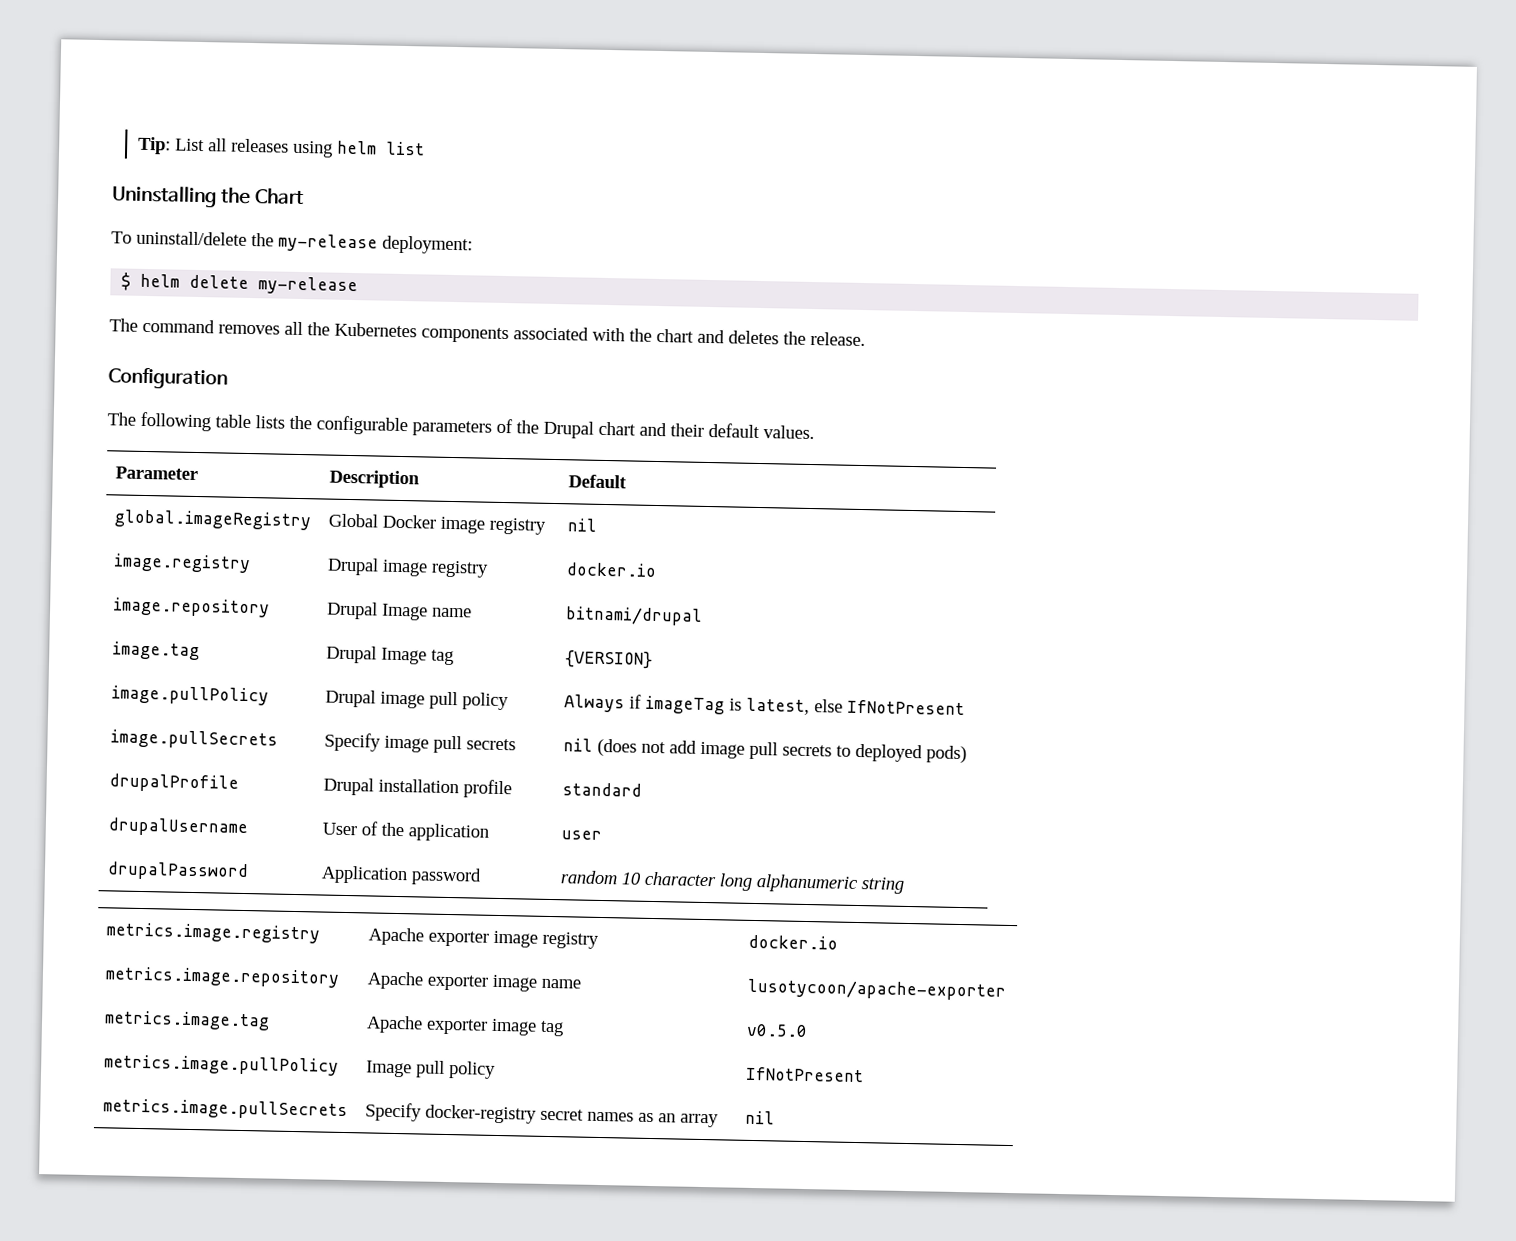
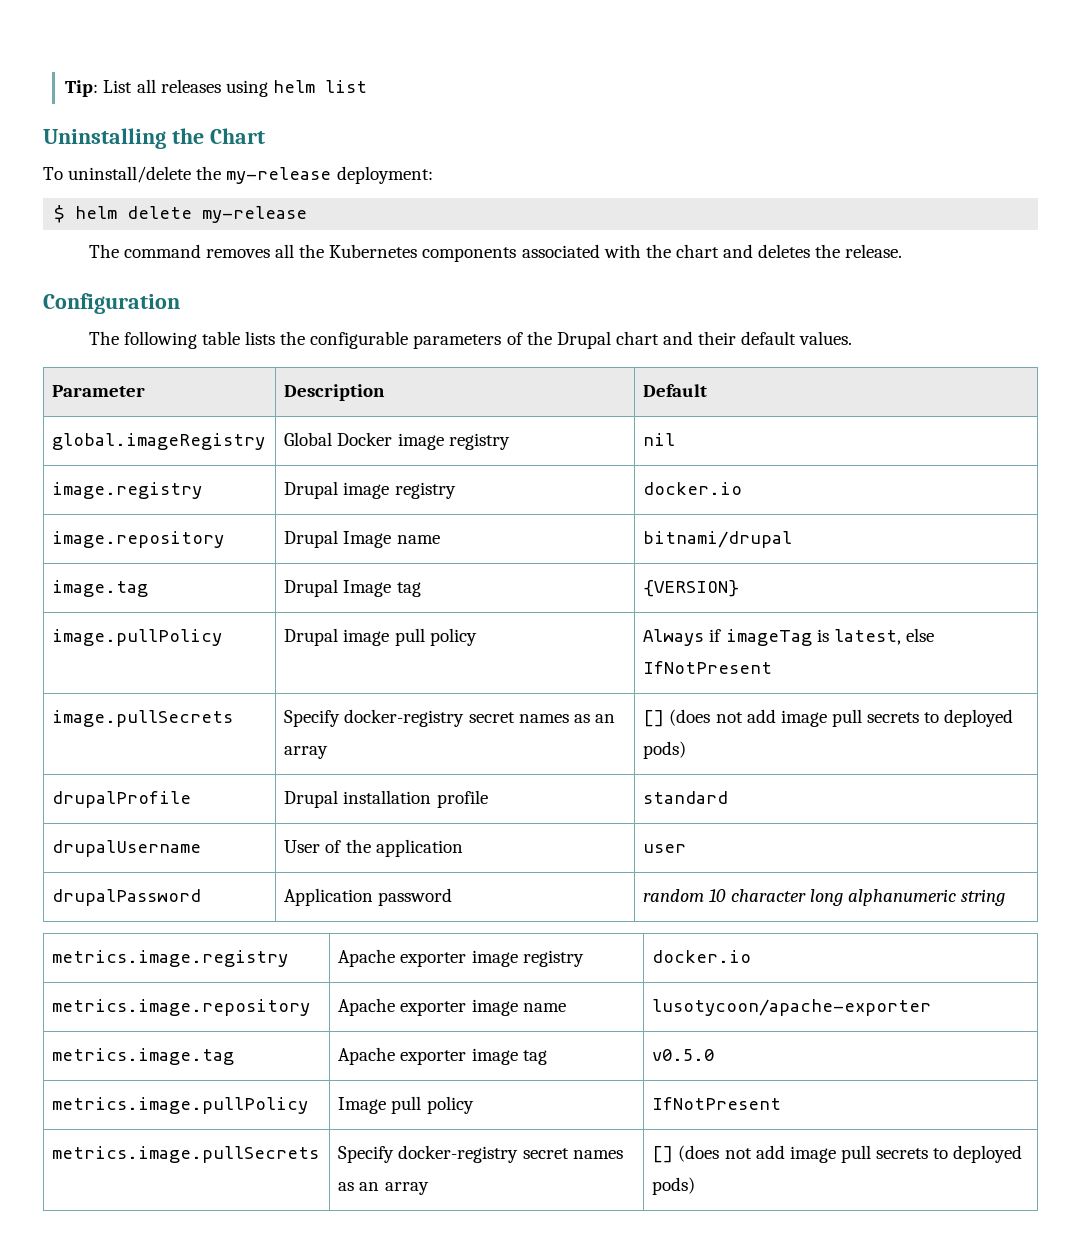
- image.pullSecrets | Specify image pull secrets | nil (does not add image pull secrets to deployed pods)
+ image.pullSecrets | Specify docker-registry secret names as an array | [] (does not add image pull secrets to deployed pods)
- metrics.image.pullSecrets | Specify docker-registry secret names as an array | nil
+ metrics.image.pullSecrets | Specify docker-registry secret names as an array | [] (does not add image pull secrets to deployed pods)

